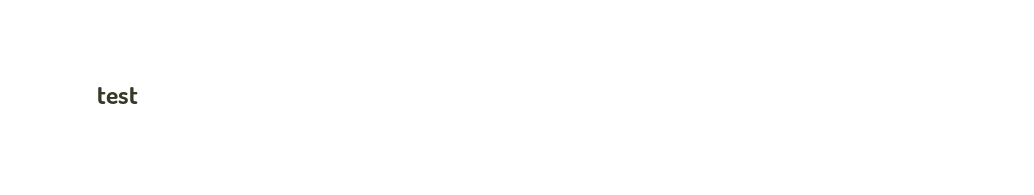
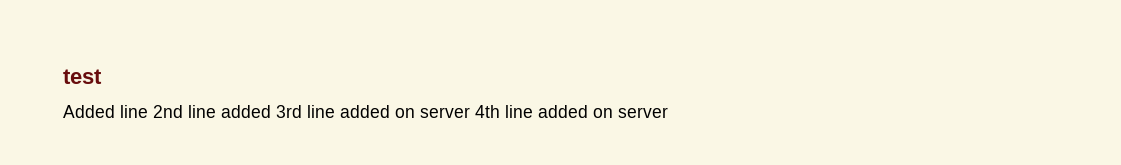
+ Added line 2nd line added 3rd line added on server 4th line added on server

